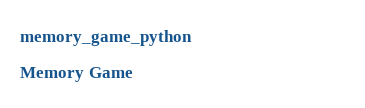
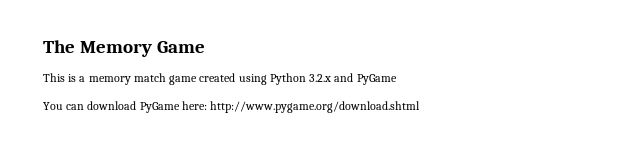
- memory_game_python
- Memory Game
+ The Memory Game
+ This is a memory match game created using Python 3.2.x and PyGame
+ You can download PyGame here: http://www.pygame.org/download.shtml

